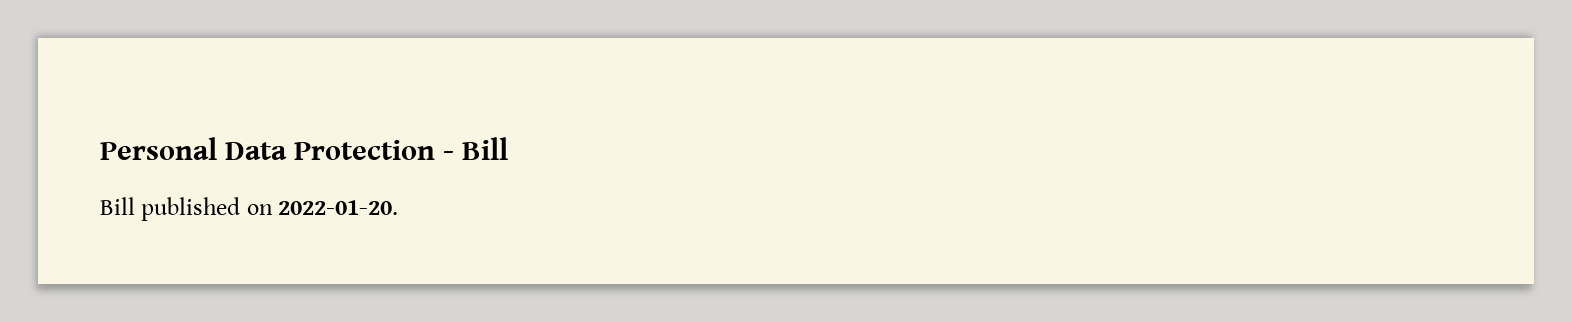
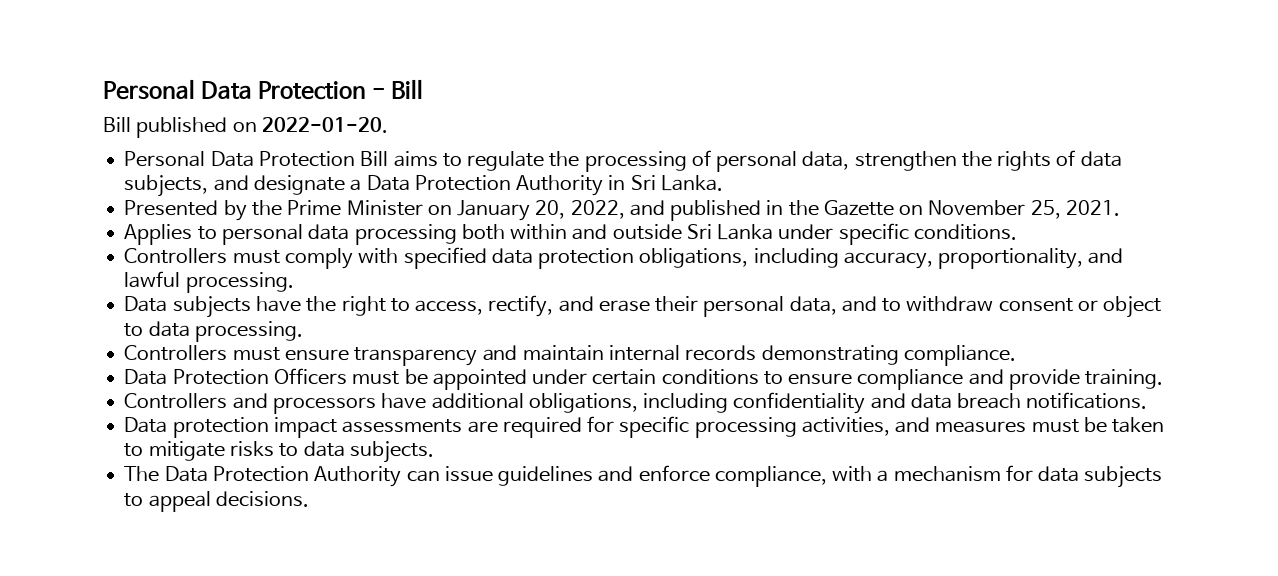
+ Personal Data Protection Bill aims to regulate the processing of personal data, strengthen the rights of data subjects, and designate a Data Protection Authority in Sri Lanka.
+ Presented by the Prime Minister on January 20, 2022, and published in the Gazette on November 25, 2021.
+ Applies to personal data processing both within and outside Sri Lanka under specific conditions.
+ Controllers must comply with specified data protection obligations, including accuracy, proportionality, and lawful processing.
+ Data subjects have the right to access, rectify, and erase their personal data, and to withdraw consent or object to data processing.
+ Controllers must ensure transparency and maintain internal records demonstrating compliance.
+ Data Protection Officers must be appointed under certain conditions to ensure compliance and provide training.
+ Controllers and processors have additional obligations, including confidentiality and data breach notifications.
+ Data protection impact assessments are required for specific processing activities, and measures must be taken to mitigate risks to data subjects.
+ The Data Protection Authority can issue guidelines and enforce compliance, with a mechanism for data subjects to appeal decisions.

